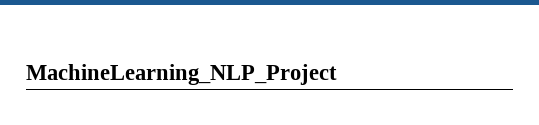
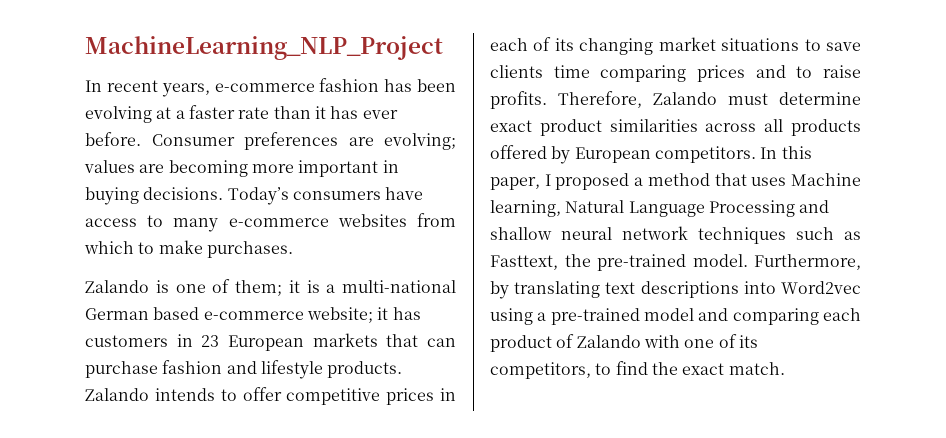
+ In recent years, e-commerce fashion has been evolving at a faster rate than it has ever before. Consumer preferences are evolving; values are becoming more important in buying decisions. Today’s consumers have access to many e-commerce websites from which to make purchases.
+ Zalando is one of them; it is a multi-national German based e-commerce website; it has customers in 23 European markets that can purchase fashion and lifestyle products. Zalando intends to offer competitive prices in each of its changing market situations to save clients time comparing prices and to raise profits. Therefore, Zalando must determine exact product similarities across all products offered by European competitors. In this paper, I proposed a method that uses Machine learning, Natural Language Processing and shallow neural network techniques such as Fasttext, the pre-trained model. Furthermore, by translating text descriptions into Word2vec using a pre-trained model and comparing each product of Zalando with one of its competitors, to find the exact match.

